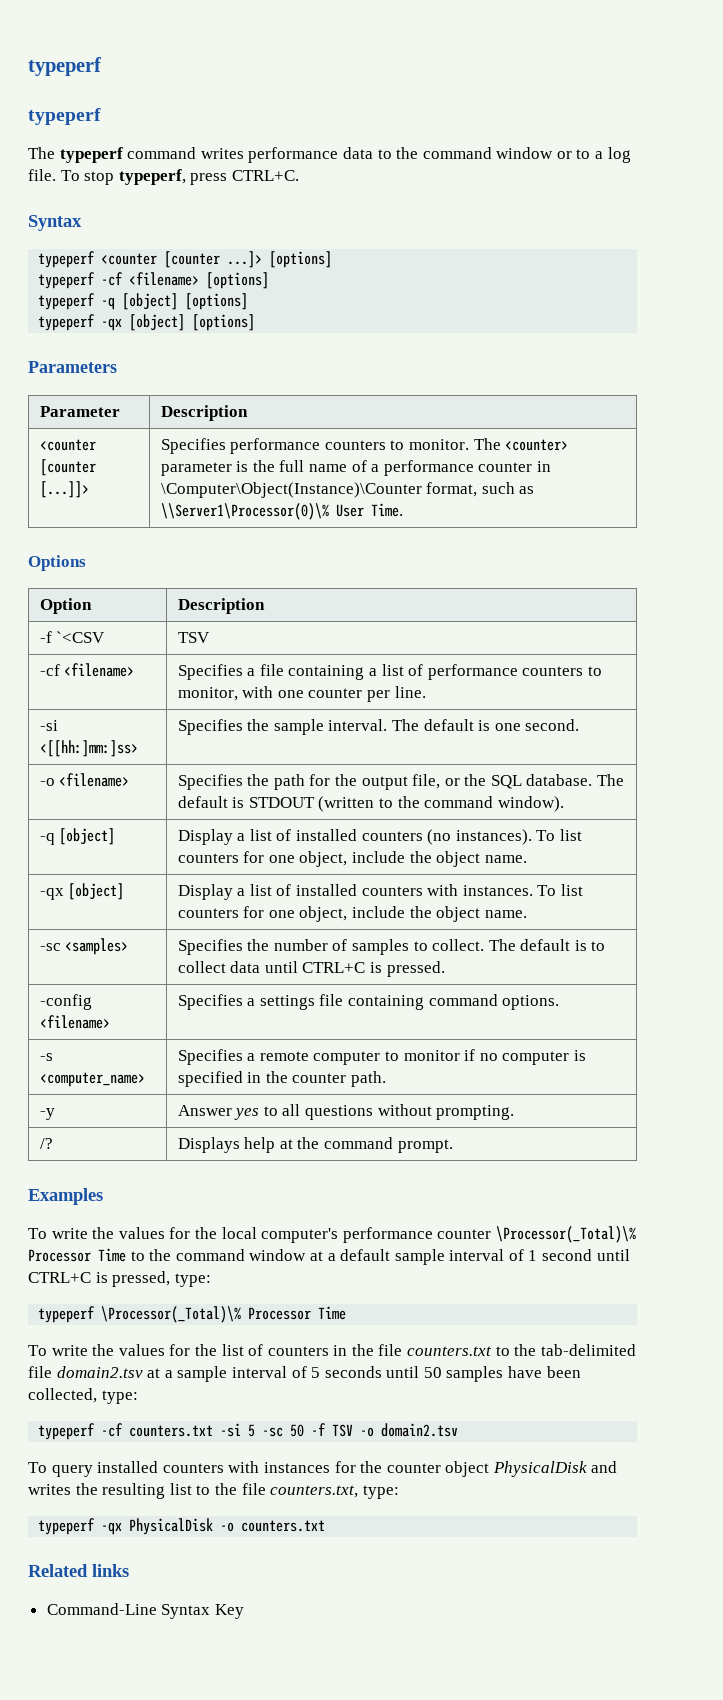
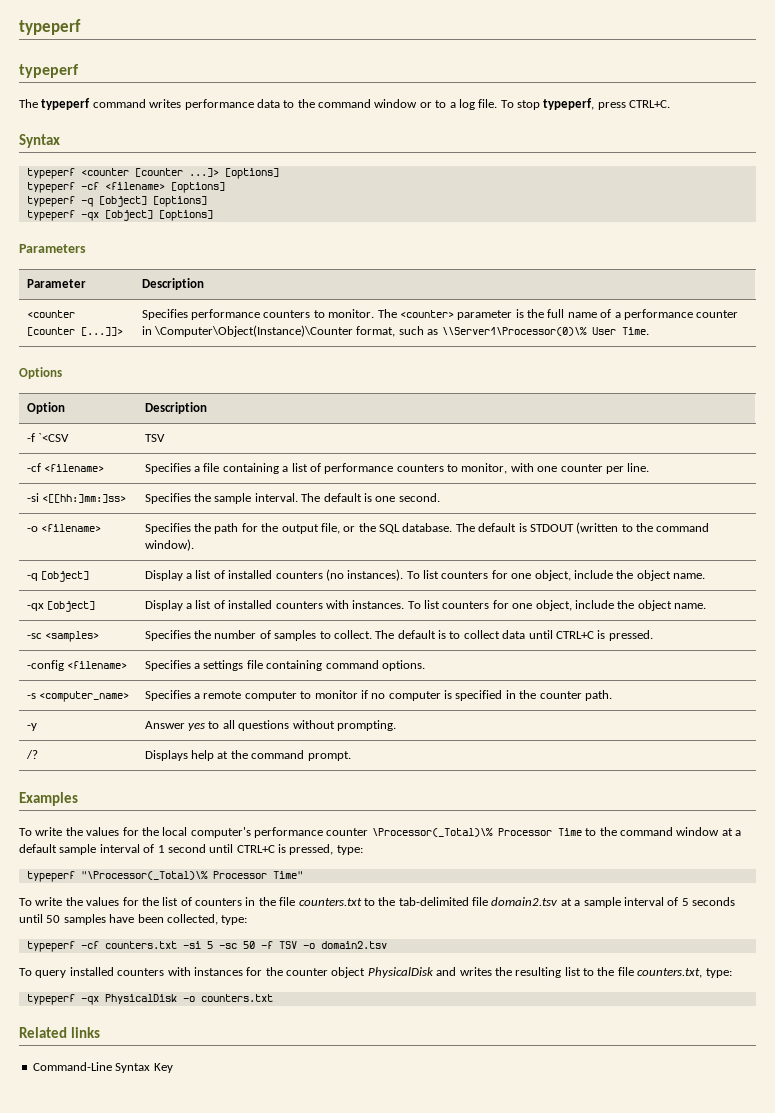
- typeperf \Processor(_Total)\% Processor Time
+ typeperf "\Processor(_Total)\% Processor Time"

